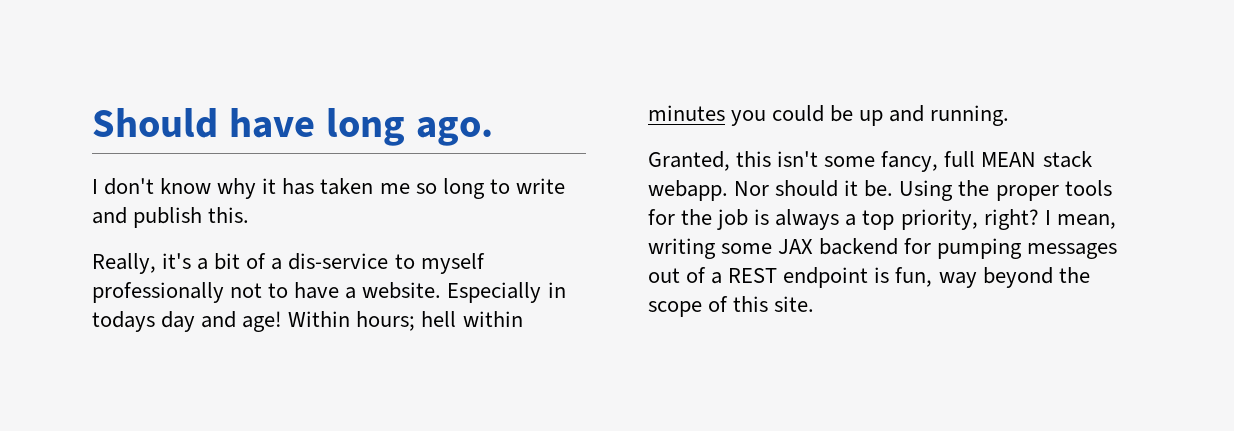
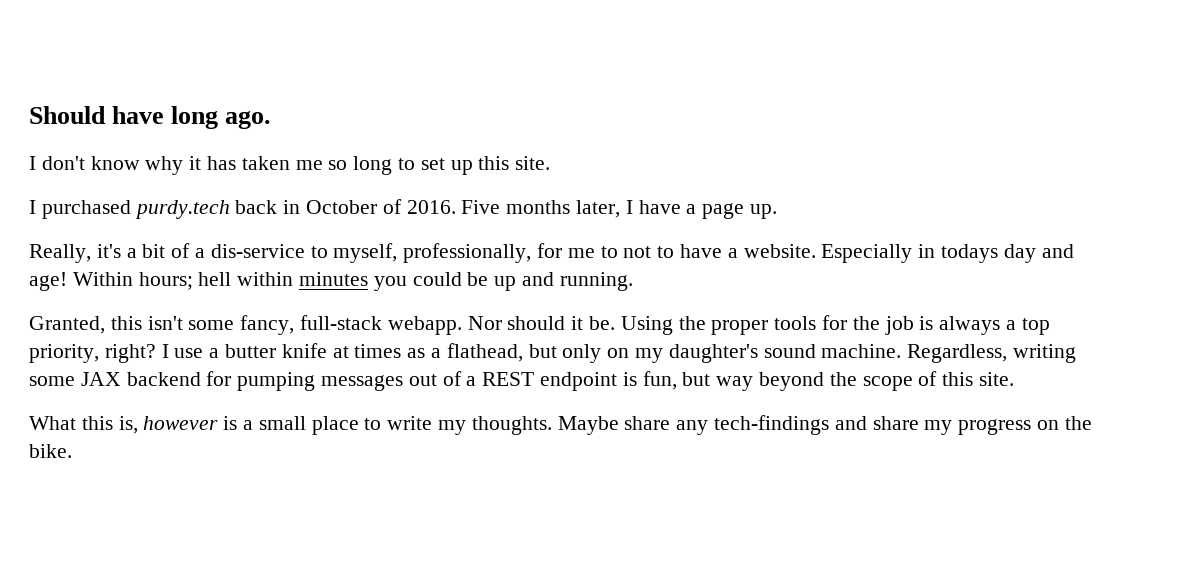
- I don't know why it has taken me so long to write and publish this.
+ I don't know why it has taken me so long to set up this site.
+ I purchased purdy.tech back in October of 2016. Five months later, I have a page up.
- Really, it's a bit of a dis-service to myself professionally not to have a website.
+ Really, it's a bit of a dis-service to myself, professionally, for me to not to have a website.
- Granted, this isn't some fancy, full MEAN stack webapp.
+ Granted, this isn't some fancy, full-stack webapp.
- I mean, writing some JAX backend for pumping messages out of a REST endpoint is fun, way beyond the scope of this site.
+ I use a butter knife at times as a flathead, but only on my daughter's sound machine. Regardless, writing some JAX backend for pumping messages out of a REST endpoint is fun, but way beyond the scope of this site.
+ What this is, however is a small place to write my thoughts. Maybe share any tech-findings and share my progress on the bike.

